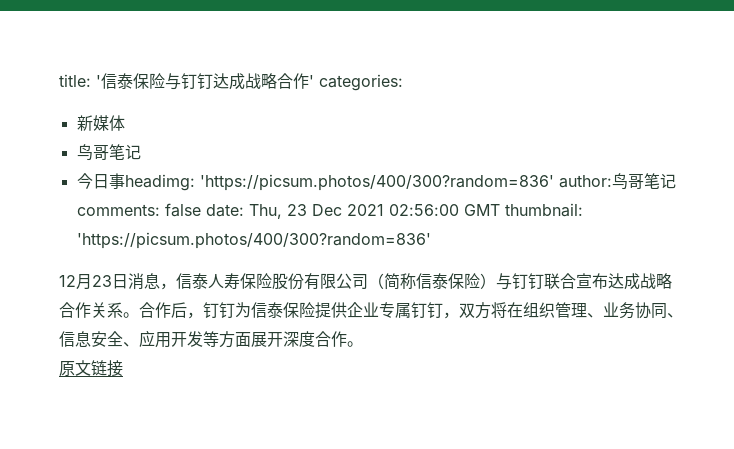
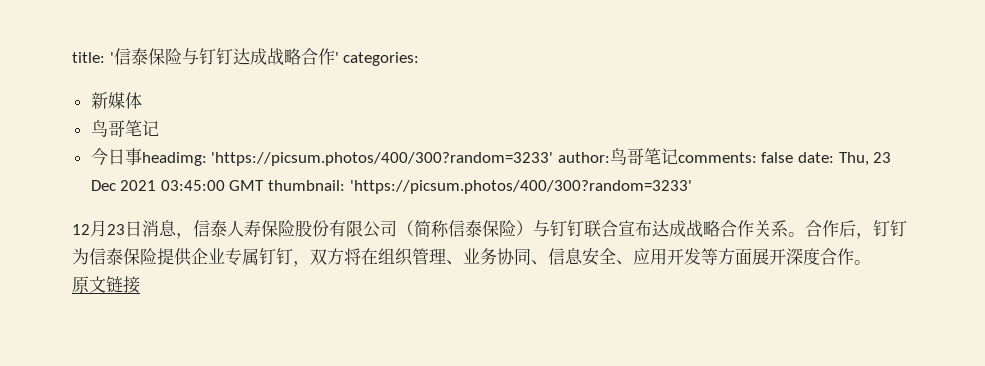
- 今日事headimg: 'https://picsum.photos/400/300?random=836' author:鸟哥笔记comments: false date: Thu, 23 Dec 2021 02:56:00 GMT thumbnail: 'https://picsum.photos/400/300?random=836'
+ 今日事headimg: 'https://picsum.photos/400/300?random=3233' author:鸟哥笔记comments: false date: Thu, 23 Dec 2021 03:45:00 GMT thumbnail: 'https://picsum.photos/400/300?random=3233'

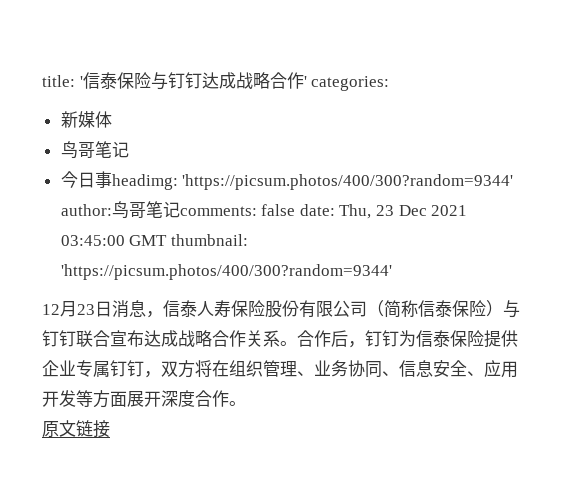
- 今日事headimg: 'https://picsum.photos/400/300?random=3233' author:鸟哥笔记comments: false date: Thu, 23 Dec 2021 03:45:00 GMT thumbnail: 'https://picsum.photos/400/300?random=3233'
+ 今日事headimg: 'https://picsum.photos/400/300?random=9344' author:鸟哥笔记comments: false date: Thu, 23 Dec 2021 03:45:00 GMT thumbnail: 'https://picsum.photos/400/300?random=9344'

